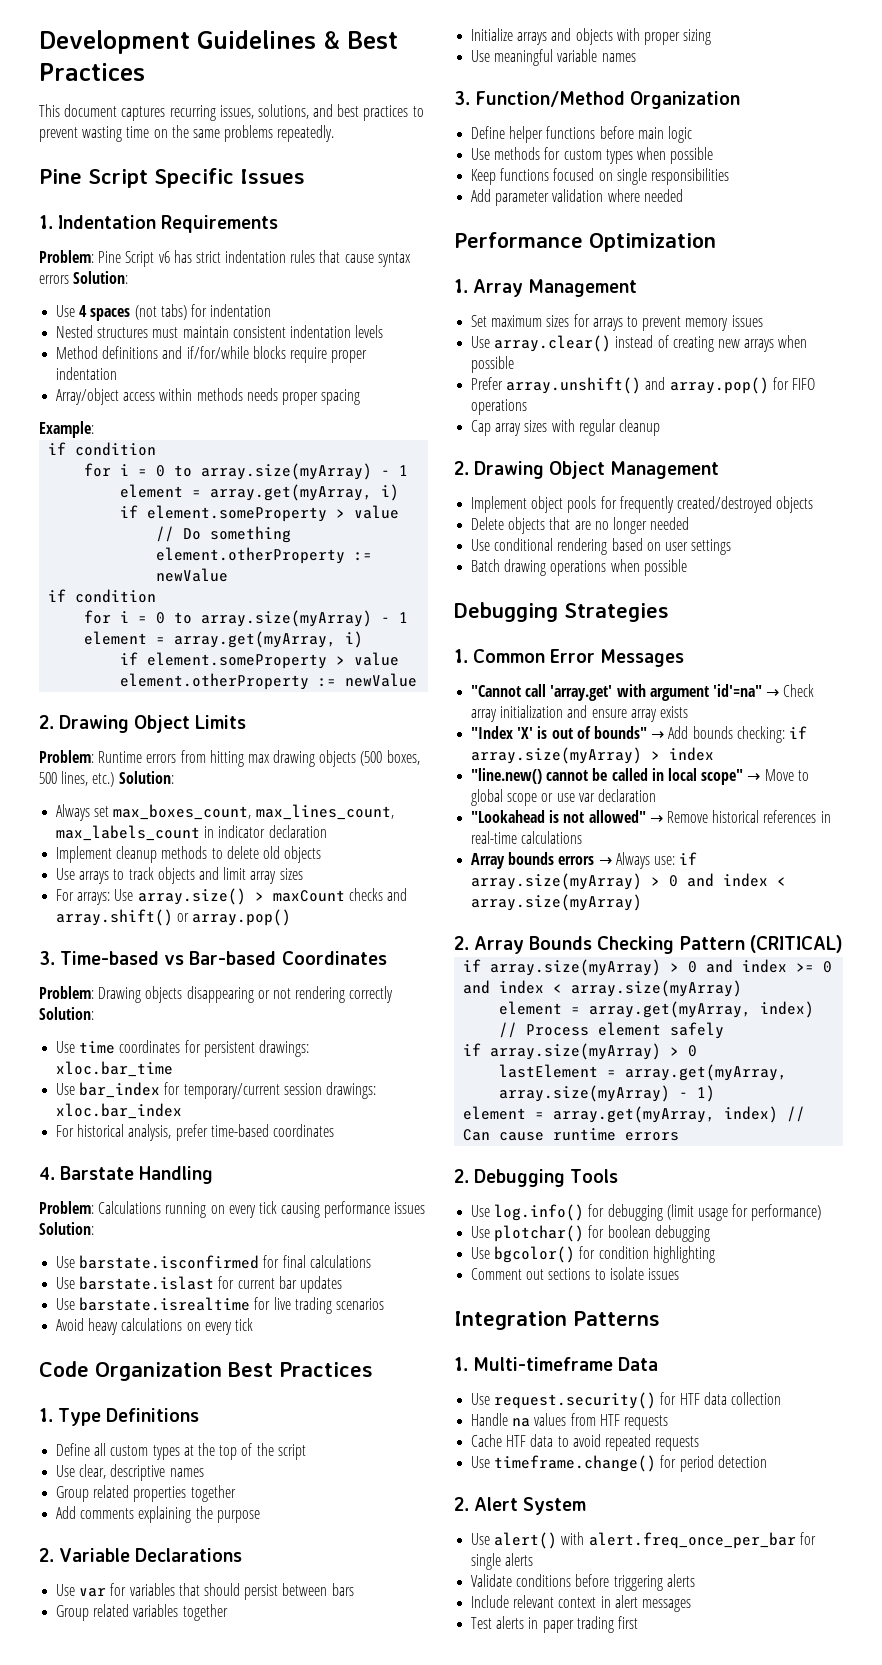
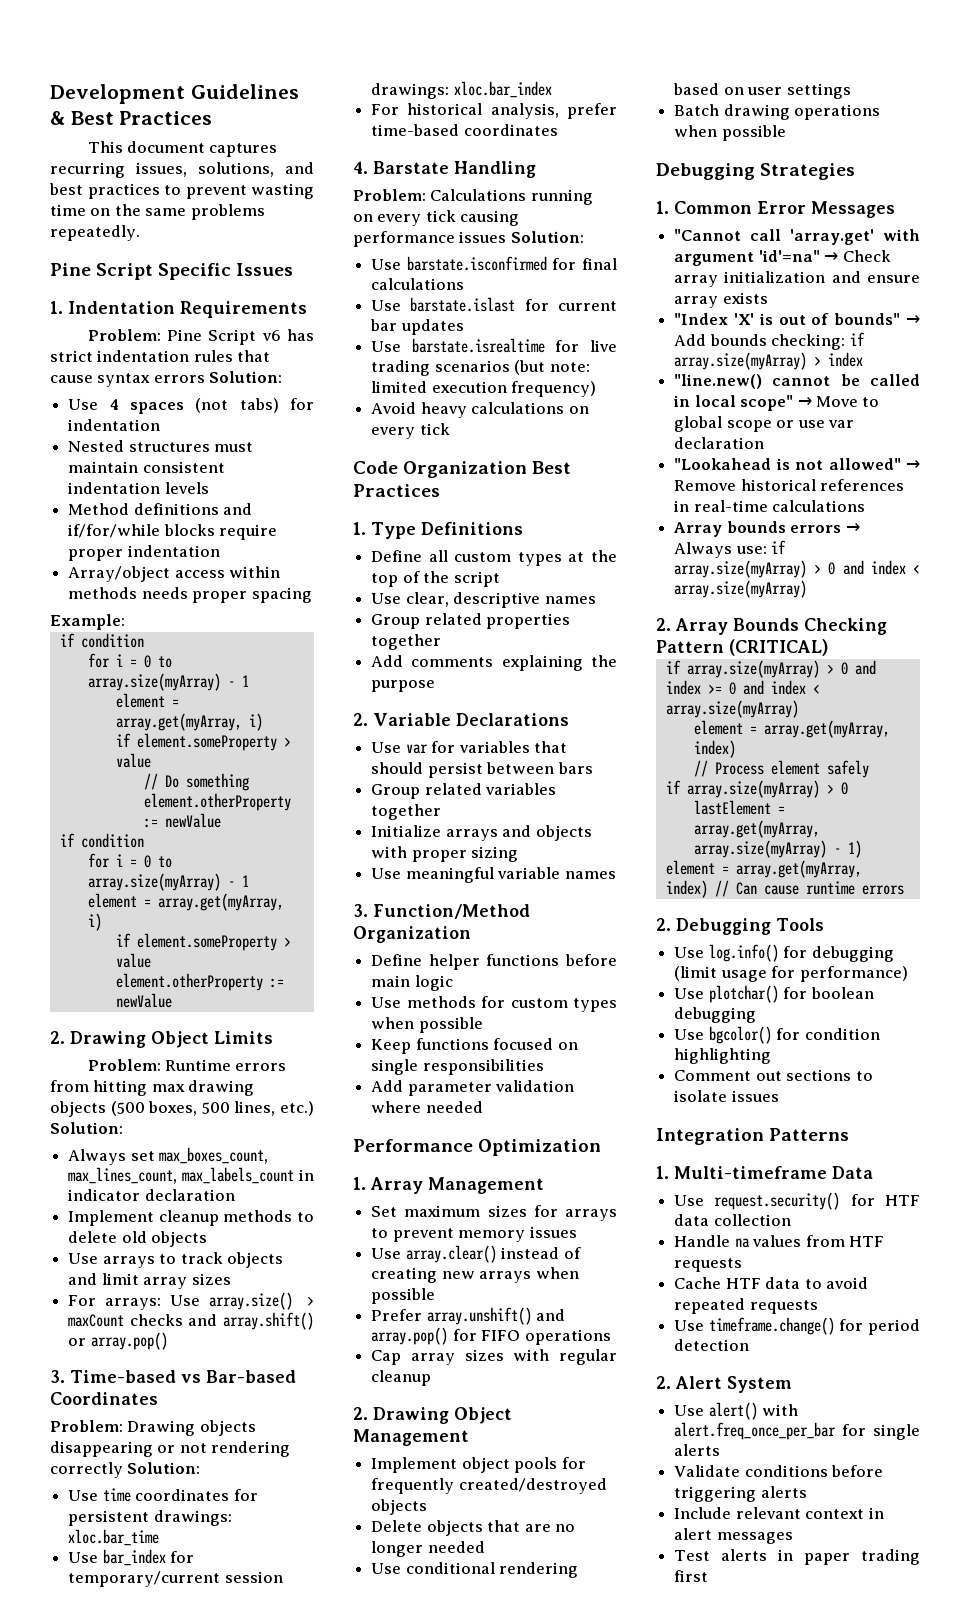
- Use barstate.isrealtime for live trading scenarios
+ Use barstate.isrealtime for live trading scenarios (but note: limited execution frequency)

